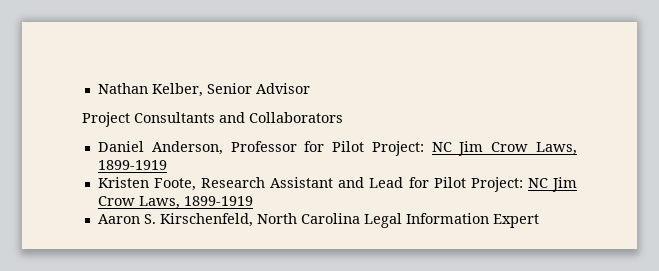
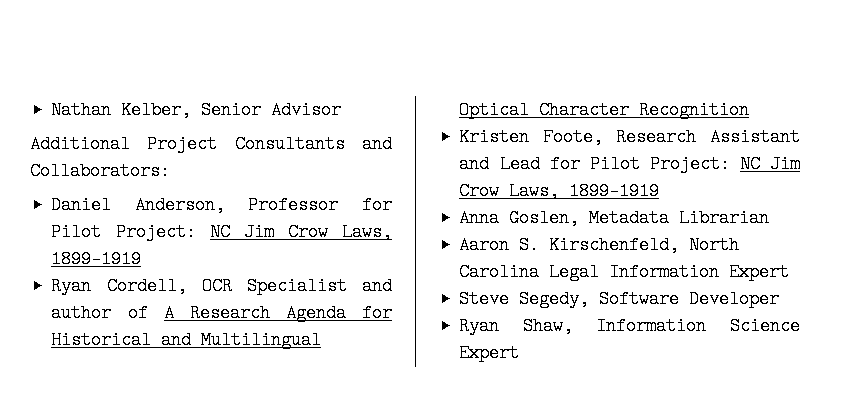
- Project Consultants and Collaborators
+ Additional Project Consultants and Collaborators:
+ Ryan Cordell, OCR Specialist and author of A Research Agenda for Historical and Multilingual Optical Character Recognition
+ Anna Goslen, Metadata Librarian
+ Steve Segedy, Software Developer
+ Ryan Shaw, Information Science Expert

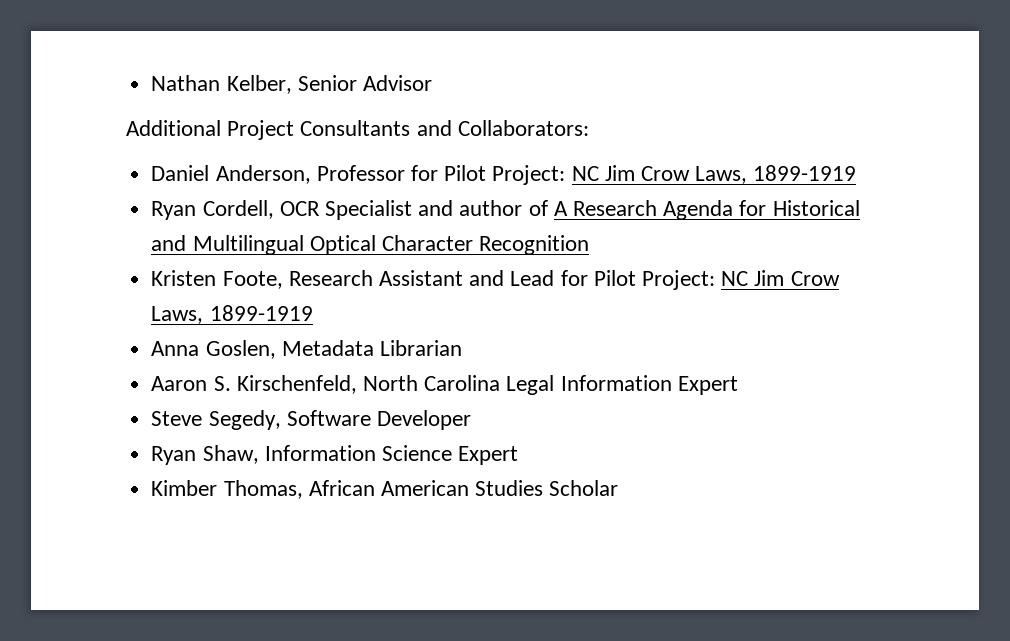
+ Kimber Thomas, African American Studies Scholar

